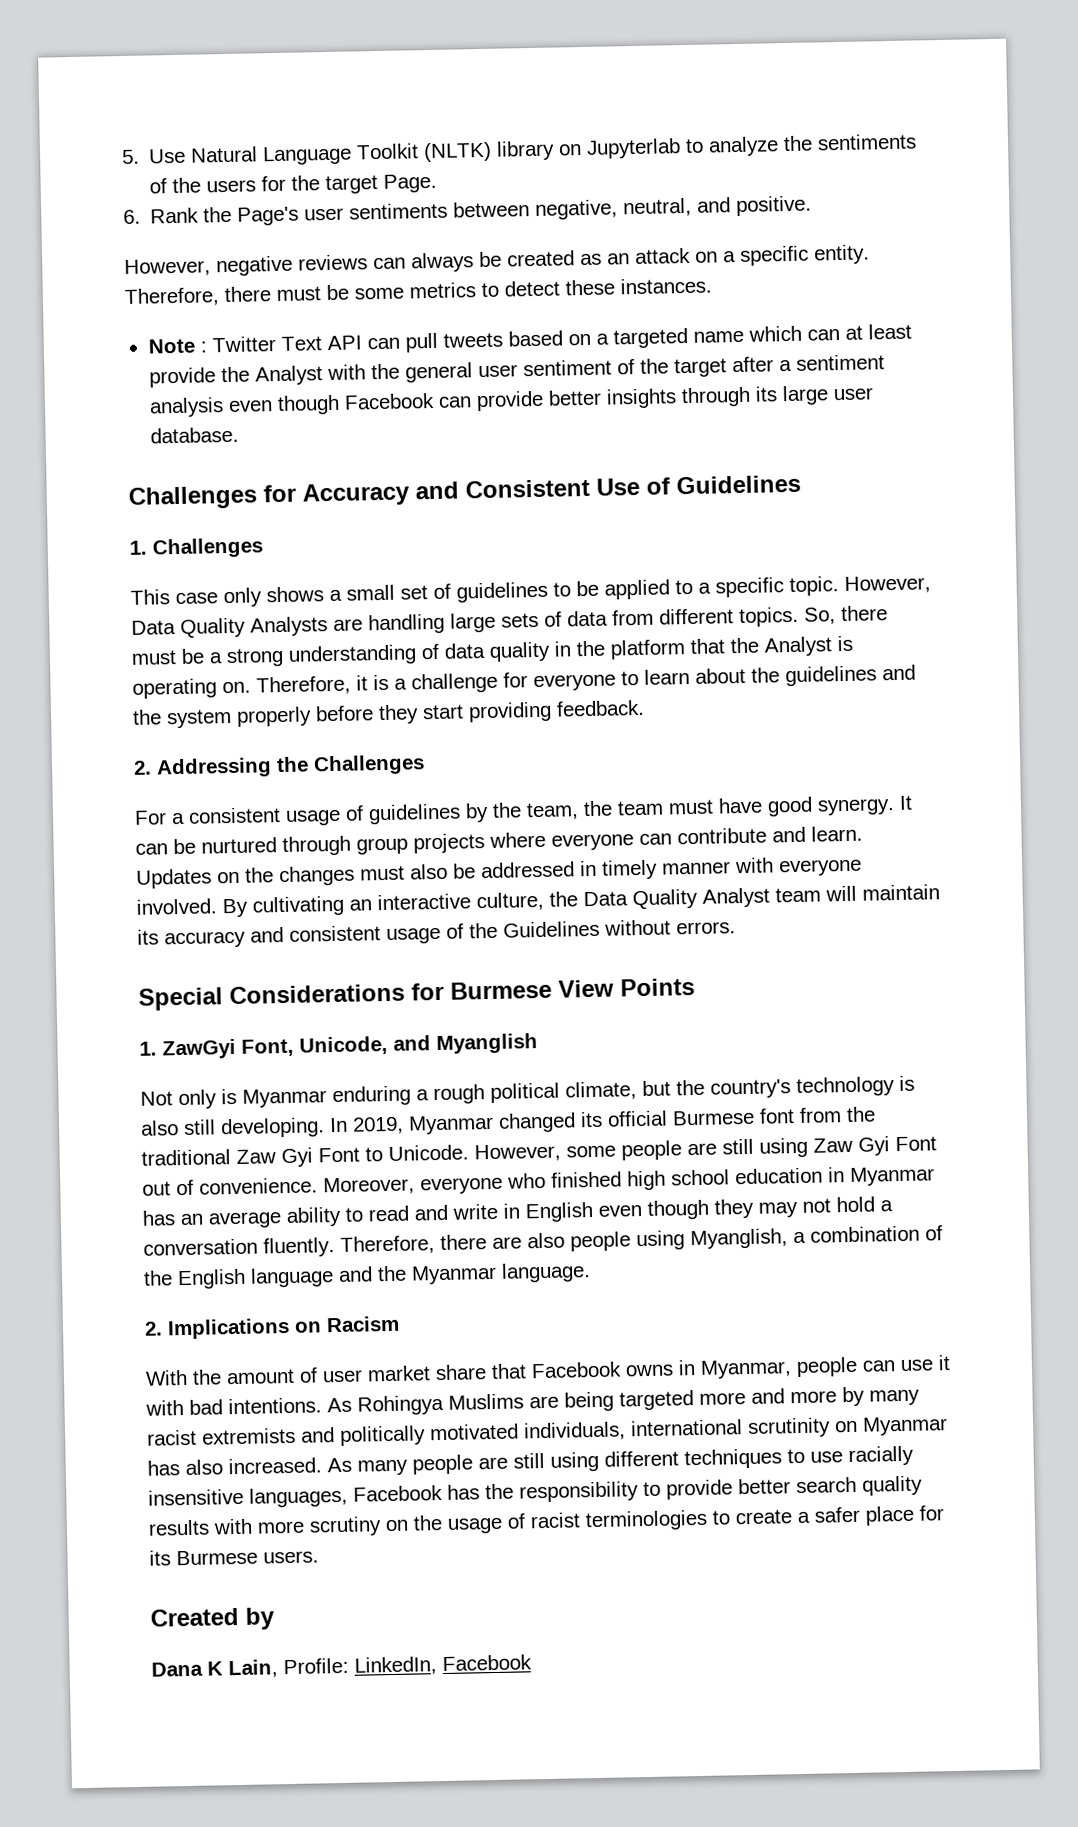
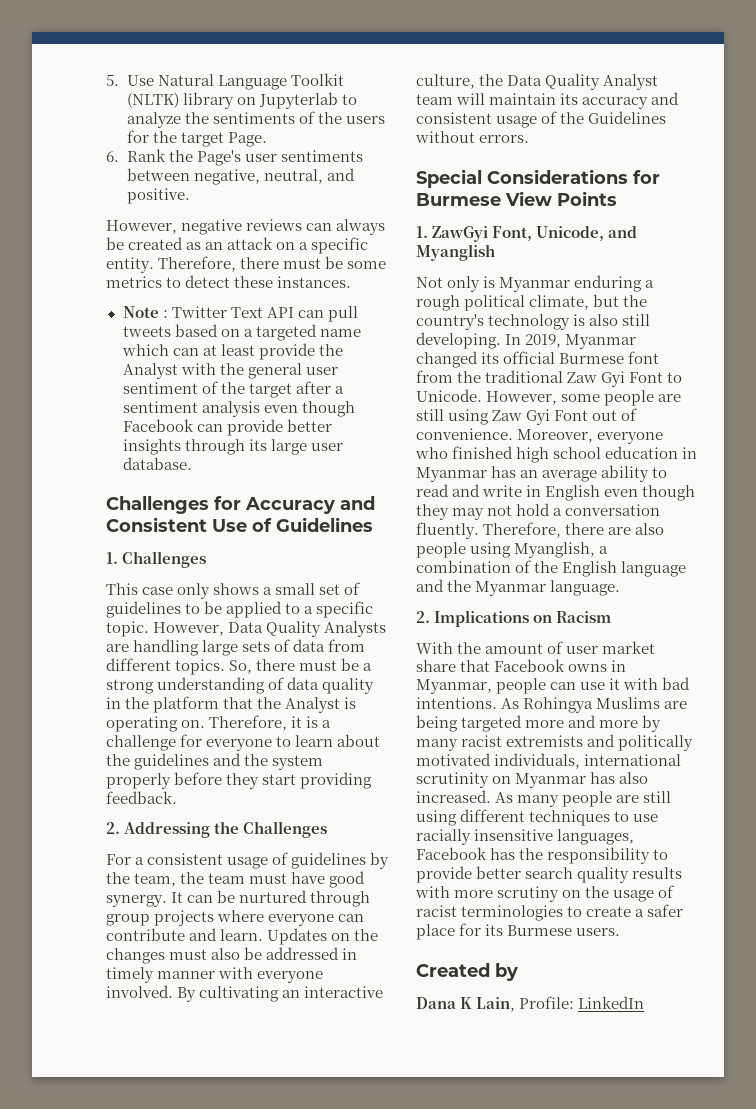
- Dana K Lain, Profile: LinkedIn, Facebook
+ Dana K Lain, Profile: LinkedIn

